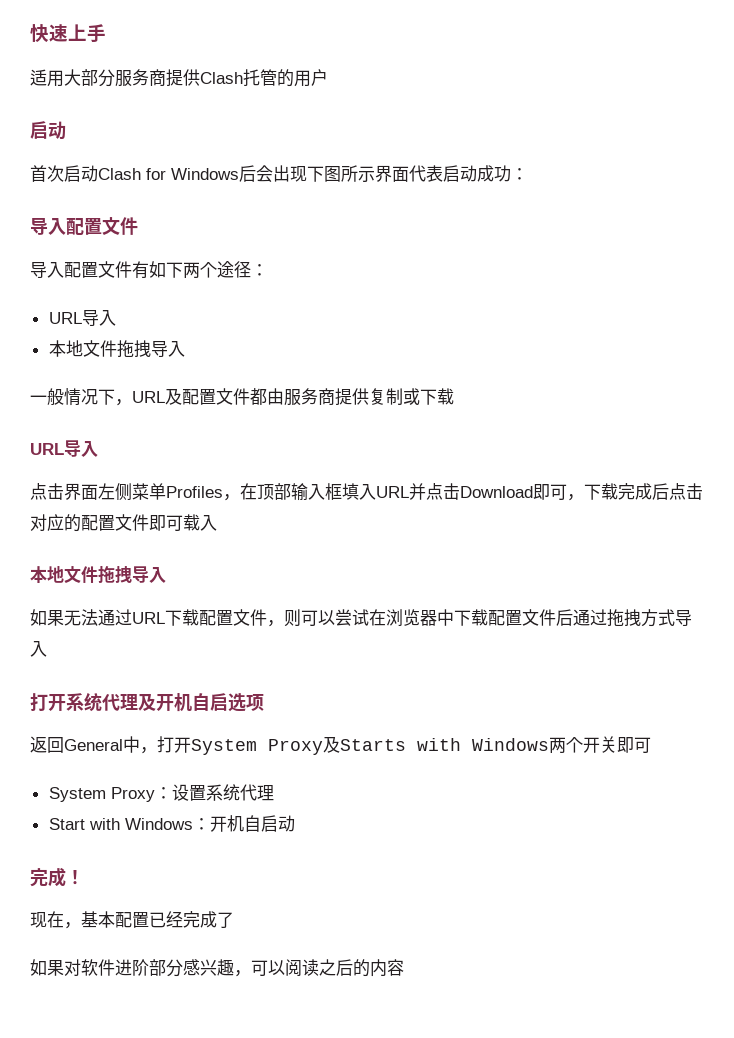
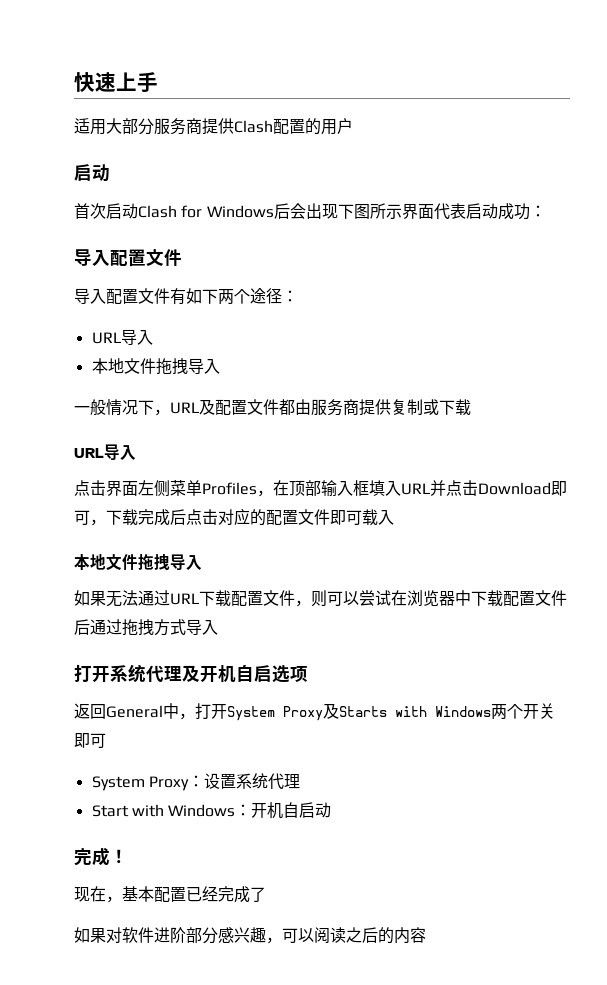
- 适用大部分服务商提供Clash托管的用户
+ 适用大部分服务商提供Clash配置的用户

